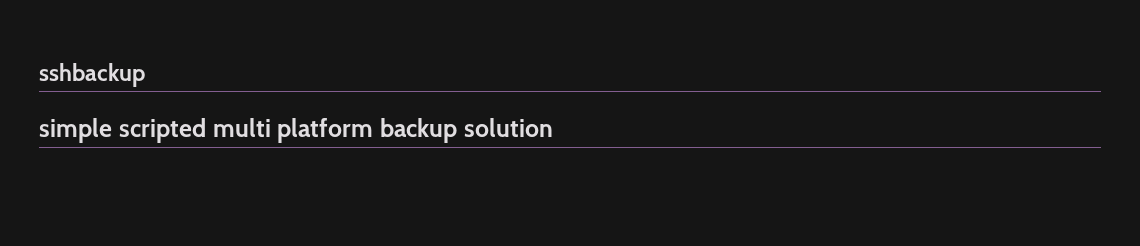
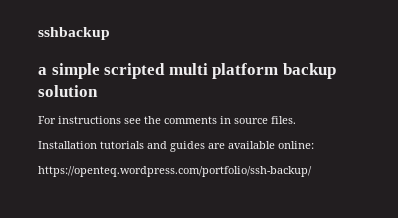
- simple scripted multi platform backup solution
+ a simple scripted multi platform backup solution
+ For instructions see the comments in source files.
+ Installation tutorials and guides are available online:
+ https://openteq.wordpress.com/portfolio/ssh-backup/

